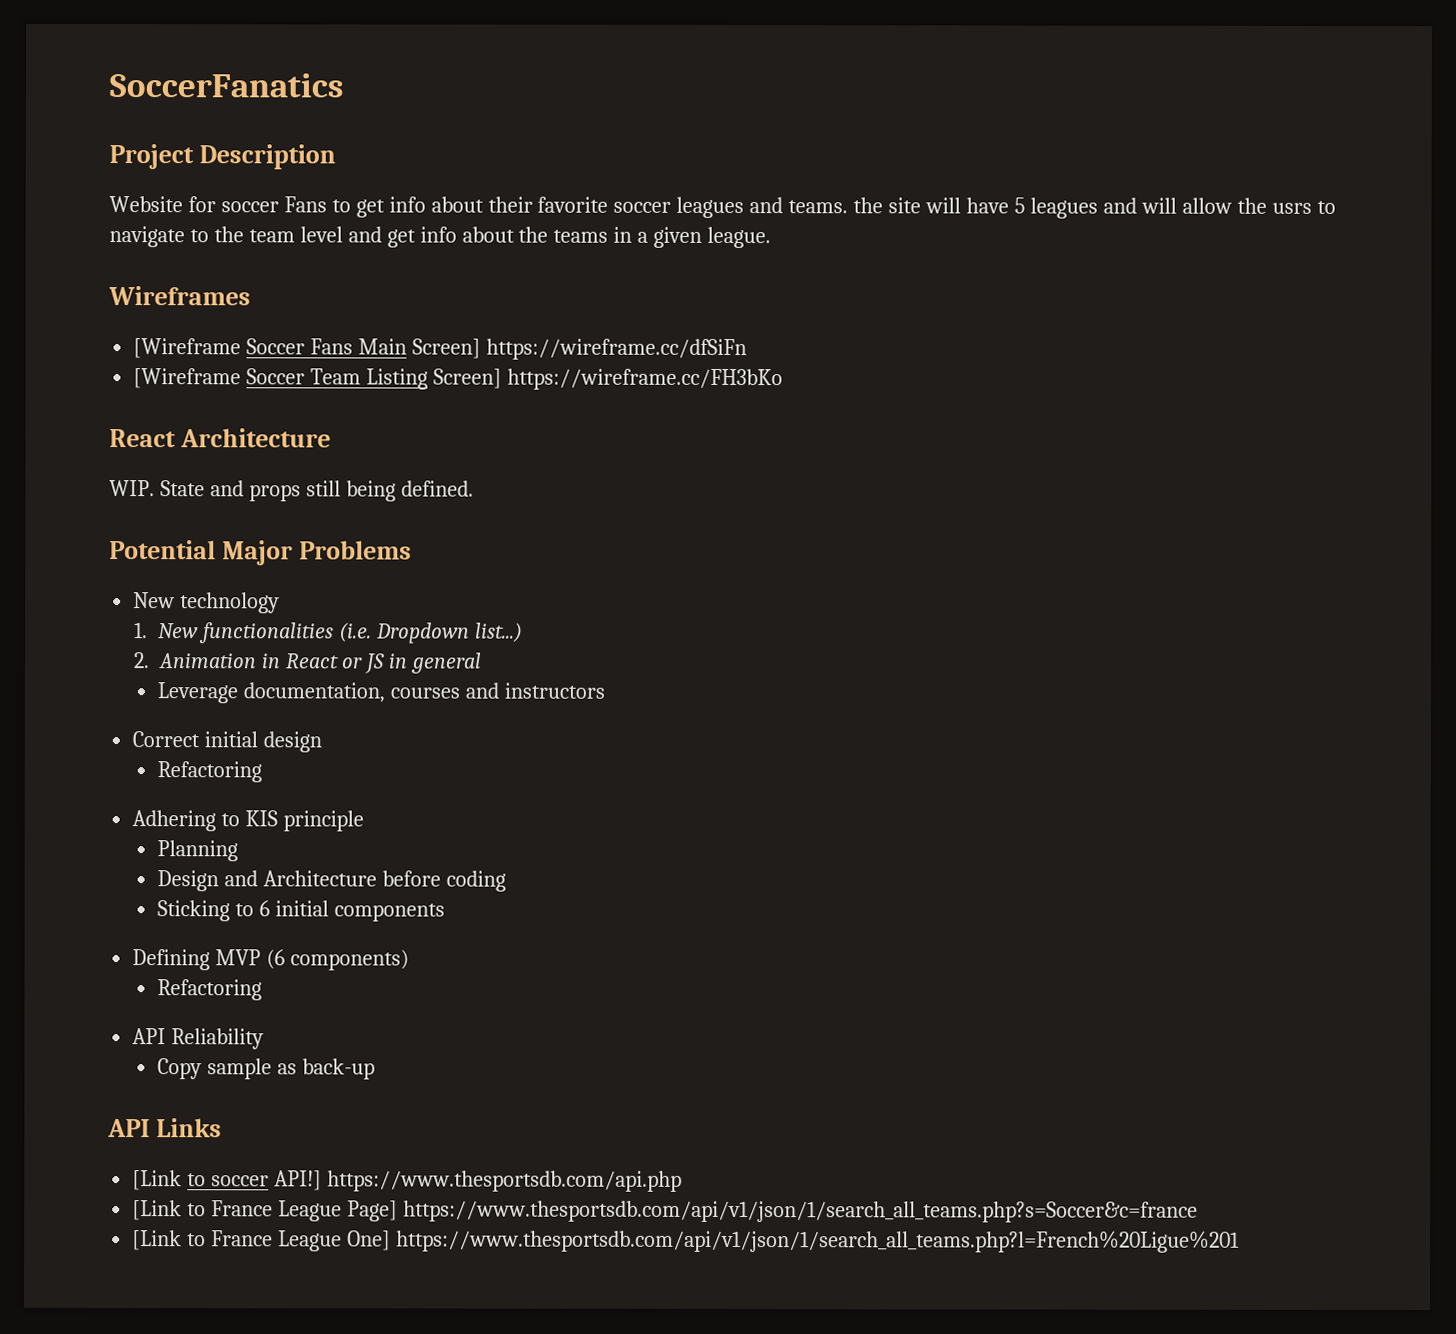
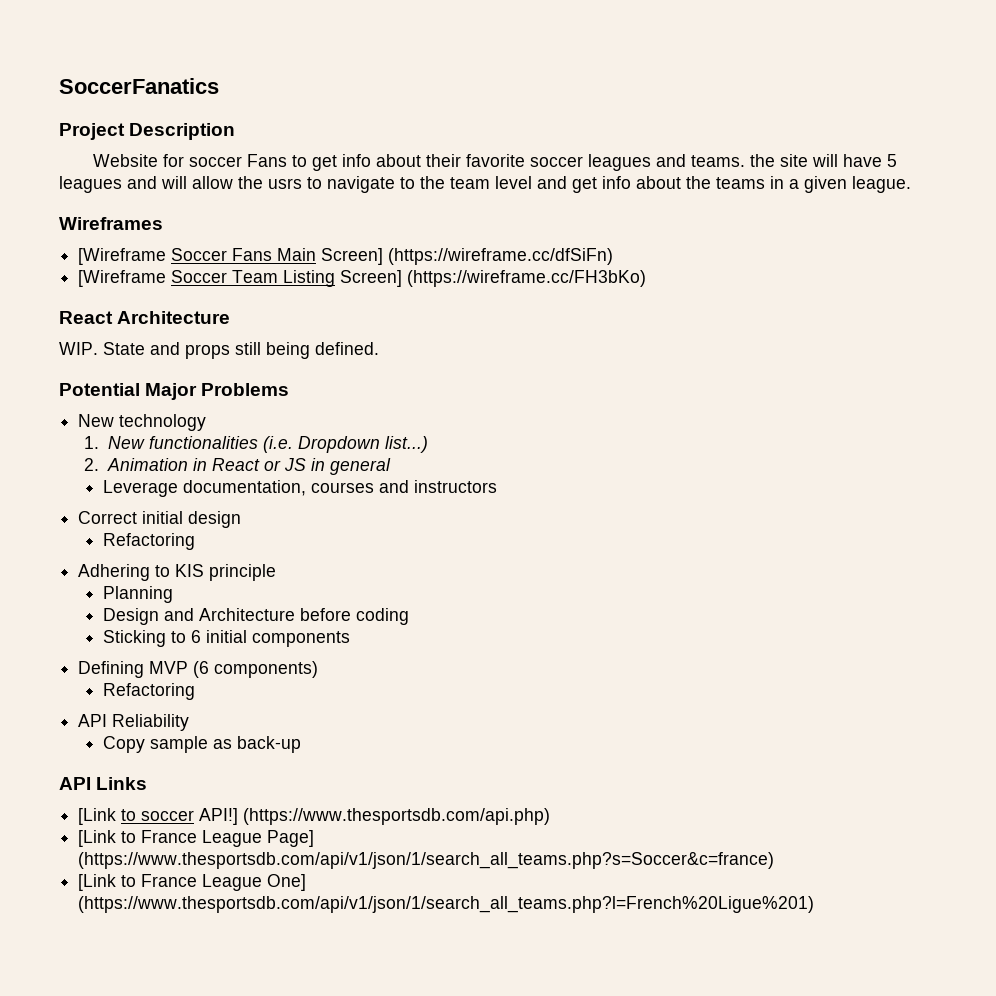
- [Wireframe Soccer Fans Main Screen] https://wireframe.cc/dfSiFn
+ [Wireframe Soccer Fans Main Screen] (https://wireframe.cc/dfSiFn)
- [Wireframe Soccer Team Listing Screen] https://wireframe.cc/FH3bKo
+ [Wireframe Soccer Team Listing Screen] (https://wireframe.cc/FH3bKo)
- [Link to soccer API!] https://www.thesportsdb.com/api.php
+ [Link to soccer API!] (https://www.thesportsdb.com/api.php)
- [Link to France League Page] https://www.thesportsdb.com/api/v1/json/1/search_all_teams.php?s=Soccer&c=france
+ [Link to France League Page] (https://www.thesportsdb.com/api/v1/json/1/search_all_teams.php?s=Soccer&c=france)
- [Link to France League One] https://www.thesportsdb.com/api/v1/json/1/search_all_teams.php?l=French%20Ligue%201
+ [Link to France League One] (https://www.thesportsdb.com/api/v1/json/1/search_all_teams.php?l=French%20Ligue%201)

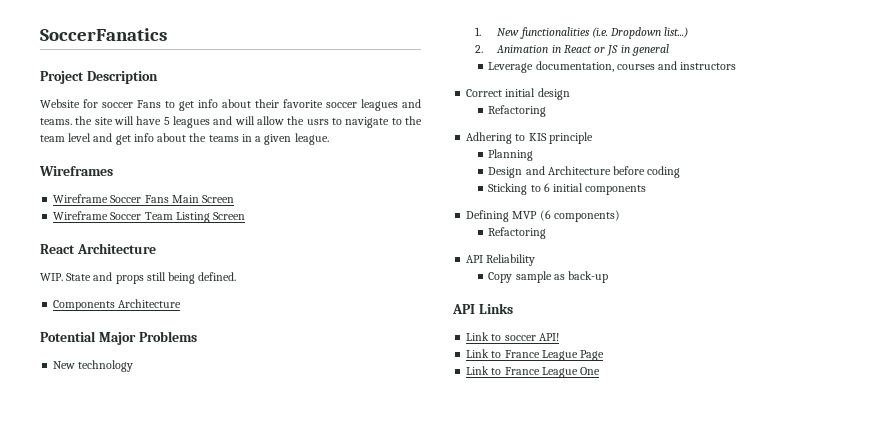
- [Wireframe Soccer Fans Main Screen] (https://wireframe.cc/dfSiFn)
- [Wireframe Soccer Team Listing Screen] (https://wireframe.cc/FH3bKo)
+ Wireframe Soccer Fans Main Screen
+ Wireframe Soccer Team Listing Screen
+ Components Architecture
- [Link to soccer API!] (https://www.thesportsdb.com/api.php)
- [Link to France League Page] (https://www.thesportsdb.com/api/v1/json/1/search_all_teams.php?s=Soccer&c=france)
- [Link to France League One] (https://www.thesportsdb.com/api/v1/json/1/search_all_teams.php?l=French%20Ligue%201)
+ Link to soccer API!
+ Link to France League Page
+ Link to France League One

